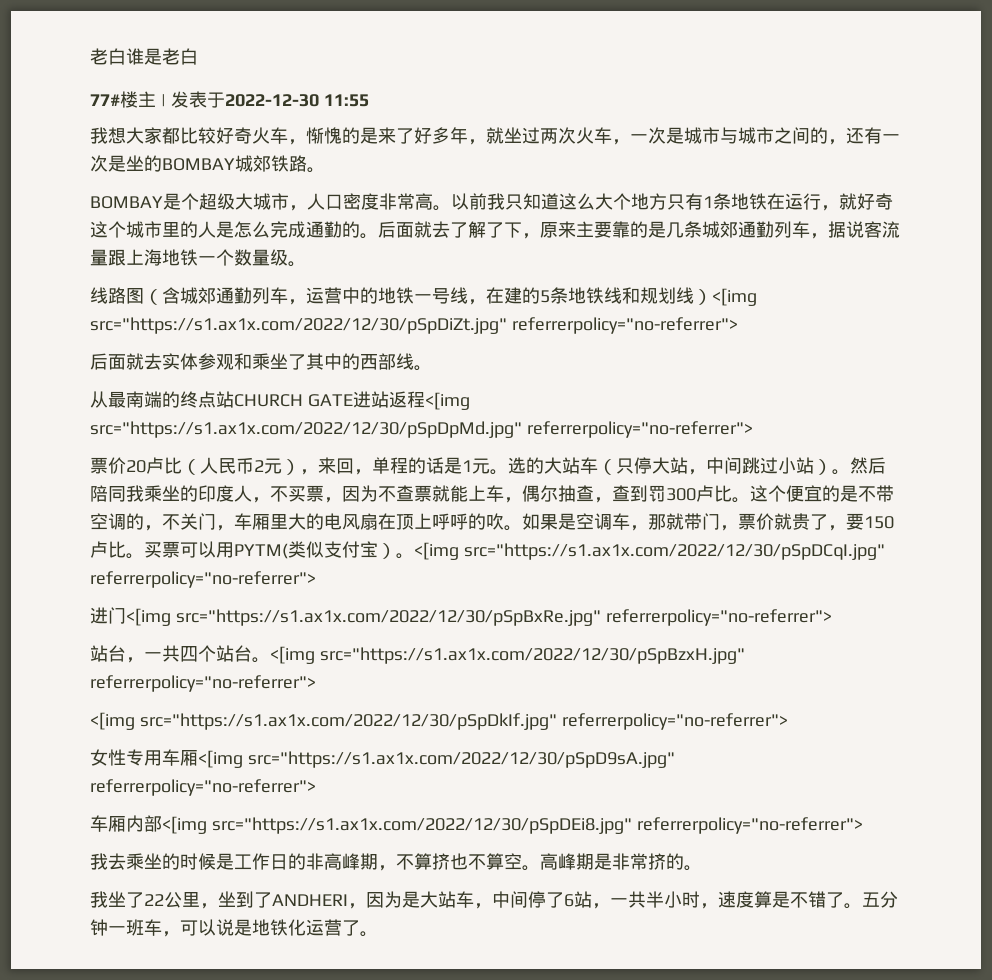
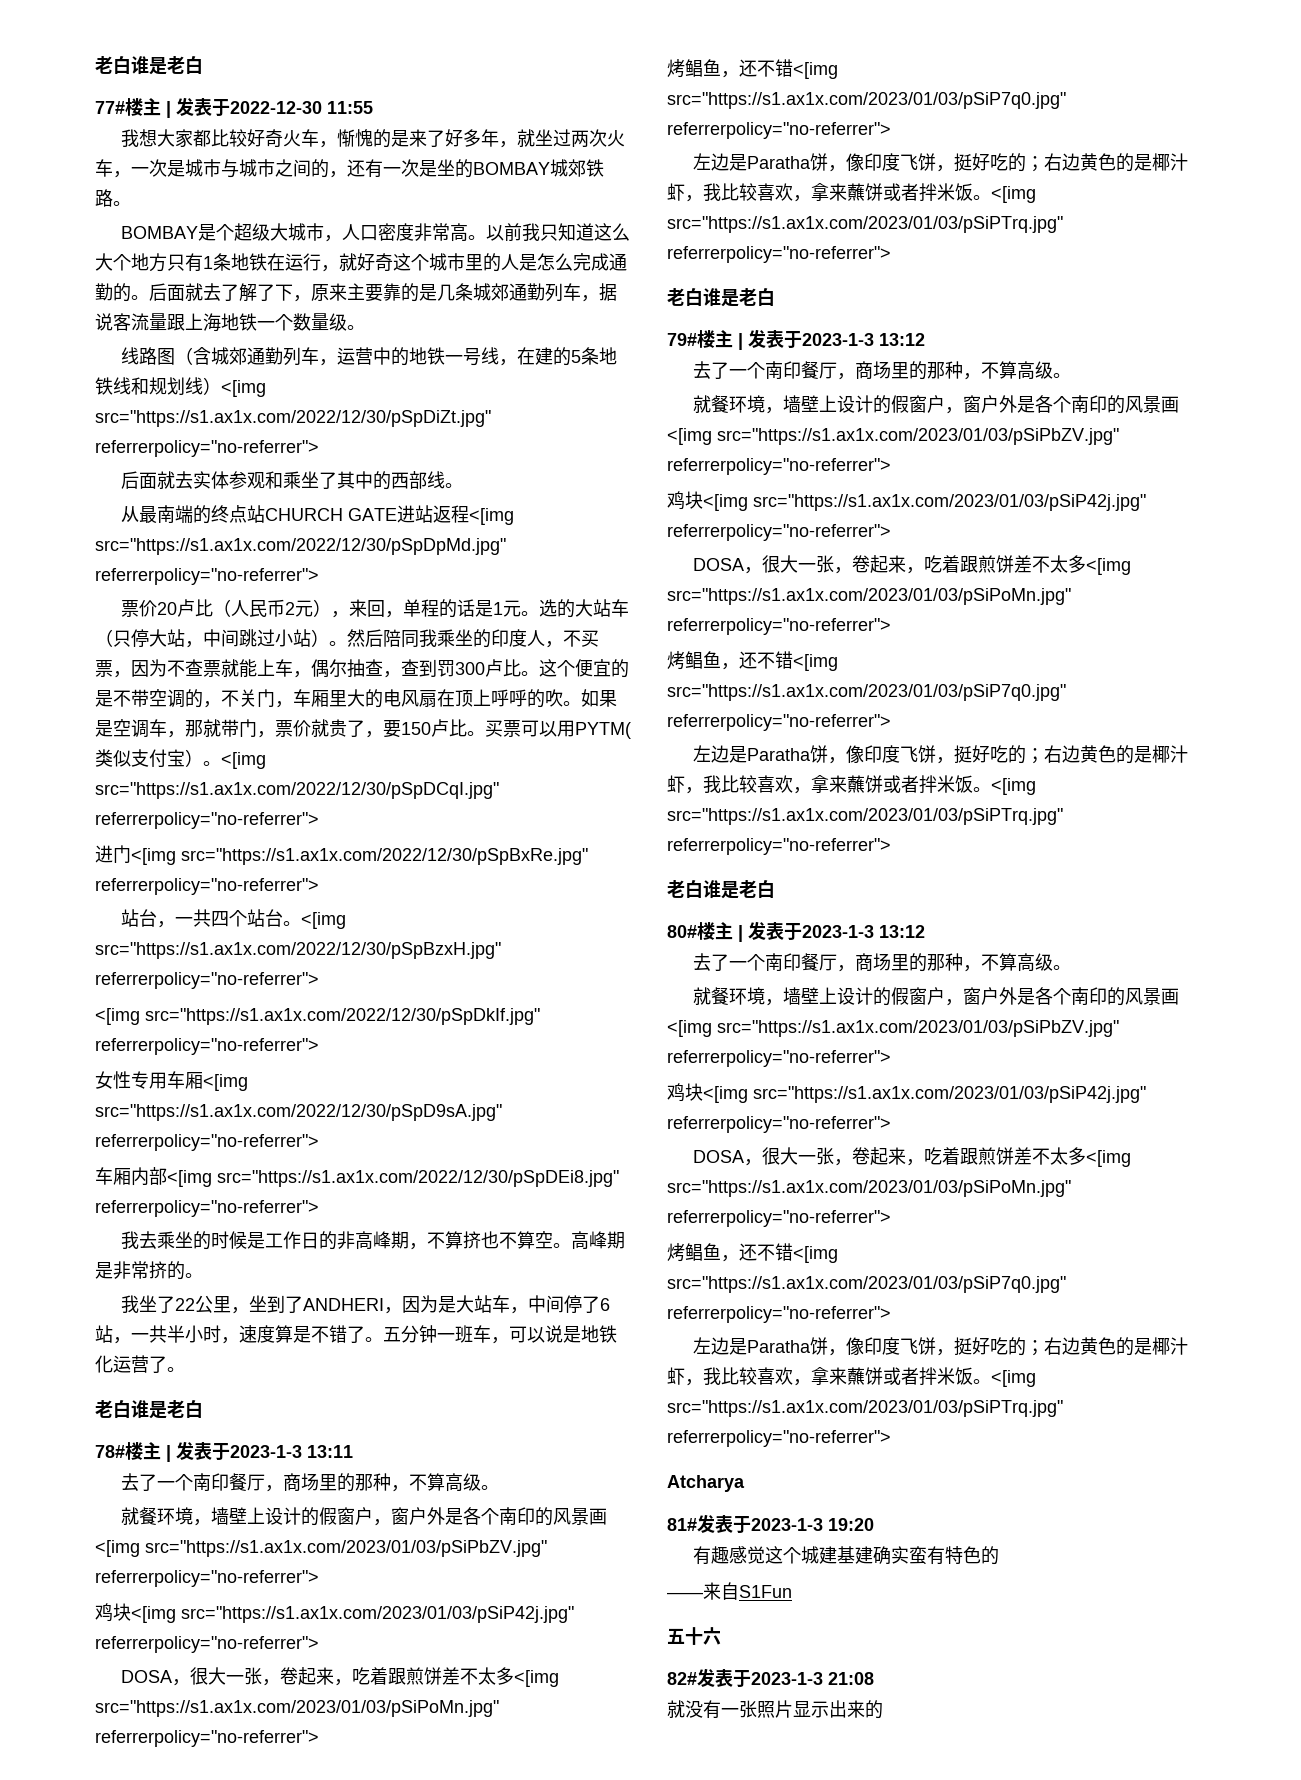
  五分钟一班车，可以说是地铁化运营了。
+ 老白谁是老白
+ 78#楼主 | 发表于2023-1-3 13:11
+ 去了一个南印餐厅，商场里的那种，不算高级。
+ 就餐环境，墙壁上设计的假窗户，窗户外是各个南印的风景画<[img src="https://s1.ax1x.com/2023/01/03/pSiPbZV.jpg" referrerpolicy="no-referrer">
+ 鸡块<[img src="https://s1.ax1x.com/2023/01/03/pSiP42j.jpg" referrerpolicy="no-referrer">
+ DOSA，很大一张，卷起来，吃着跟煎饼差不太多<[img src="https://s1.ax1x.com/2023/01/03/pSiPoMn.jpg" referrerpolicy="no-referrer">
+ 烤鲳鱼，还不错<[img src="https://s1.ax1x.com/2023/01/03/pSiP7q0.jpg" referrerpolicy="no-referrer">
+ 左边是Paratha饼，像印度飞饼，挺好吃的；右边黄色的是椰汁虾，我比较喜欢，拿来蘸饼或者拌米饭。<[img src="https://s1.ax1x.com/2023/01/03/pSiPTrq.jpg" referrerpolicy="no-referrer">
+ 老白谁是老白
+ 79#楼主 | 发表于2023-1-3 13:12
+ 去了一个南印餐厅，商场里的那种，不算高级。
+ 就餐环境，墙壁上设计的假窗户，窗户外是各个南印的风景画<[img src="https://s1.ax1x.com/2023/01/03/pSiPbZV.jpg" referrerpolicy="no-referrer">
+ 鸡块<[img src="https://s1.ax1x.com/2023/01/03/pSiP42j.jpg" referrerpolicy="no-referrer">
+ DOSA，很大一张，卷起来，吃着跟煎饼差不太多<[img src="https://s1.ax1x.com/2023/01/03/pSiPoMn.jpg" referrerpolicy="no-referrer">
+ 烤鲳鱼，还不错<[img src="https://s1.ax1x.com/2023/01/03/pSiP7q0.jpg" referrerpolicy="no-referrer">
+ 左边是Paratha饼，像印度飞饼，挺好吃的；右边黄色的是椰汁虾，我比较喜欢，拿来蘸饼或者拌米饭。<[img src="https://s1.ax1x.com/2023/01/03/pSiPTrq.jpg" referrerpolicy="no-referrer">
+ 老白谁是老白
+ 80#楼主 | 发表于2023-1-3 13:12
+ 去了一个南印餐厅，商场里的那种，不算高级。
+ 就餐环境，墙壁上设计的假窗户，窗户外是各个南印的风景画<[img src="https://s1.ax1x.com/2023/01/03/pSiPbZV.jpg" referrerpolicy="no-referrer">
+ 鸡块<[img src="https://s1.ax1x.com/2023/01/03/pSiP42j.jpg" referrerpolicy="no-referrer">
+ DOSA，很大一张，卷起来，吃着跟煎饼差不太多<[img src="https://s1.ax1x.com/2023/01/03/pSiPoMn.jpg" referrerpolicy="no-referrer">
+ 烤鲳鱼，还不错<[img src="https://s1.ax1x.com/2023/01/03/pSiP7q0.jpg" referrerpolicy="no-referrer">
+ 左边是Paratha饼，像印度飞饼，挺好吃的；右边黄色的是椰汁虾，我比较喜欢，拿来蘸饼或者拌米饭。<[img src="https://s1.ax1x.com/2023/01/03/pSiPTrq.jpg" referrerpolicy="no-referrer">
+ Atcharya
+ 81#发表于2023-1-3 19:20
+ 有趣感觉这个城建基建确实蛮有特色的
+ ——来自S1Fun
+ 五十六
+ 82#发表于2023-1-3 21:08
+ 就没有一张照片显示出来的

